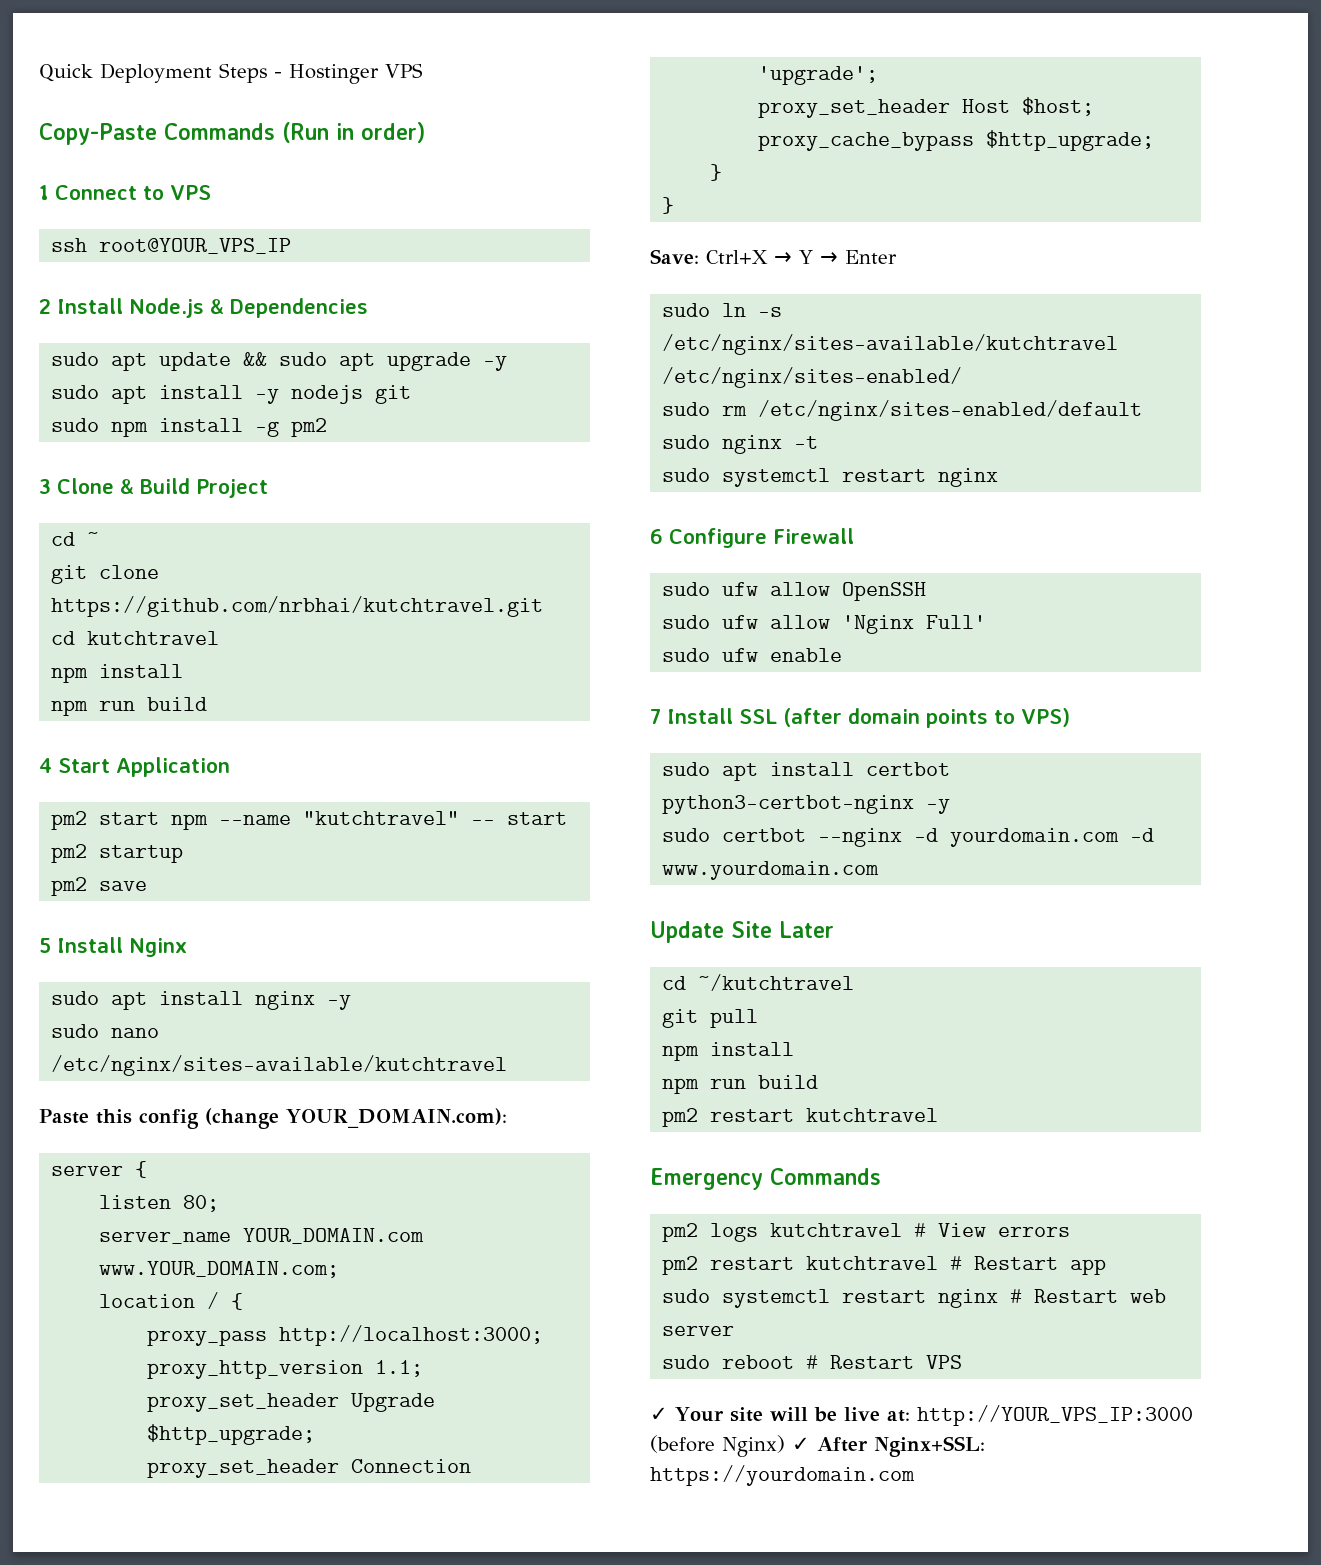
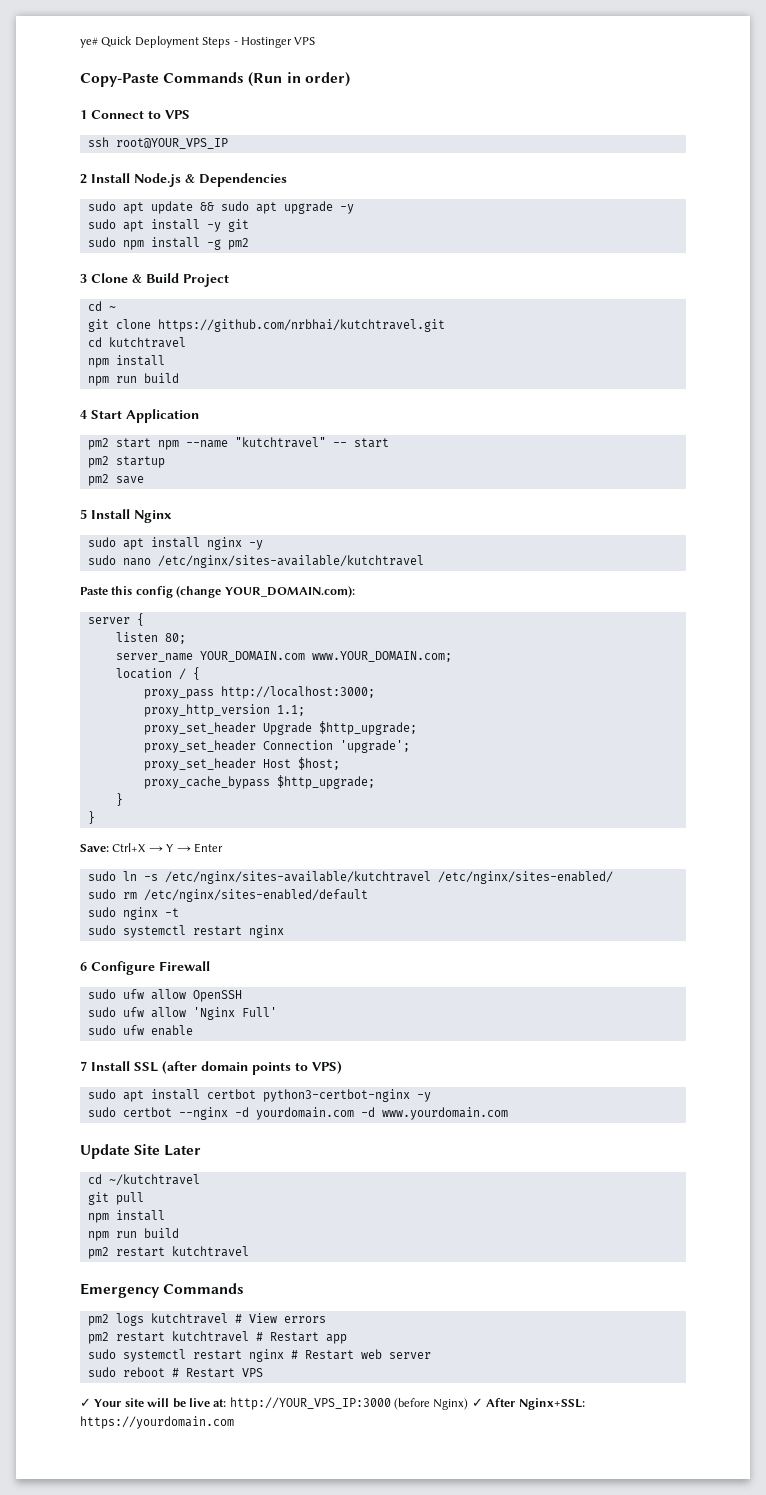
- Quick Deployment Steps - Hostinger VPS
+ ye# Quick Deployment Steps - Hostinger VPS
- sudo apt install -y nodejs git
+ sudo apt install -y git

